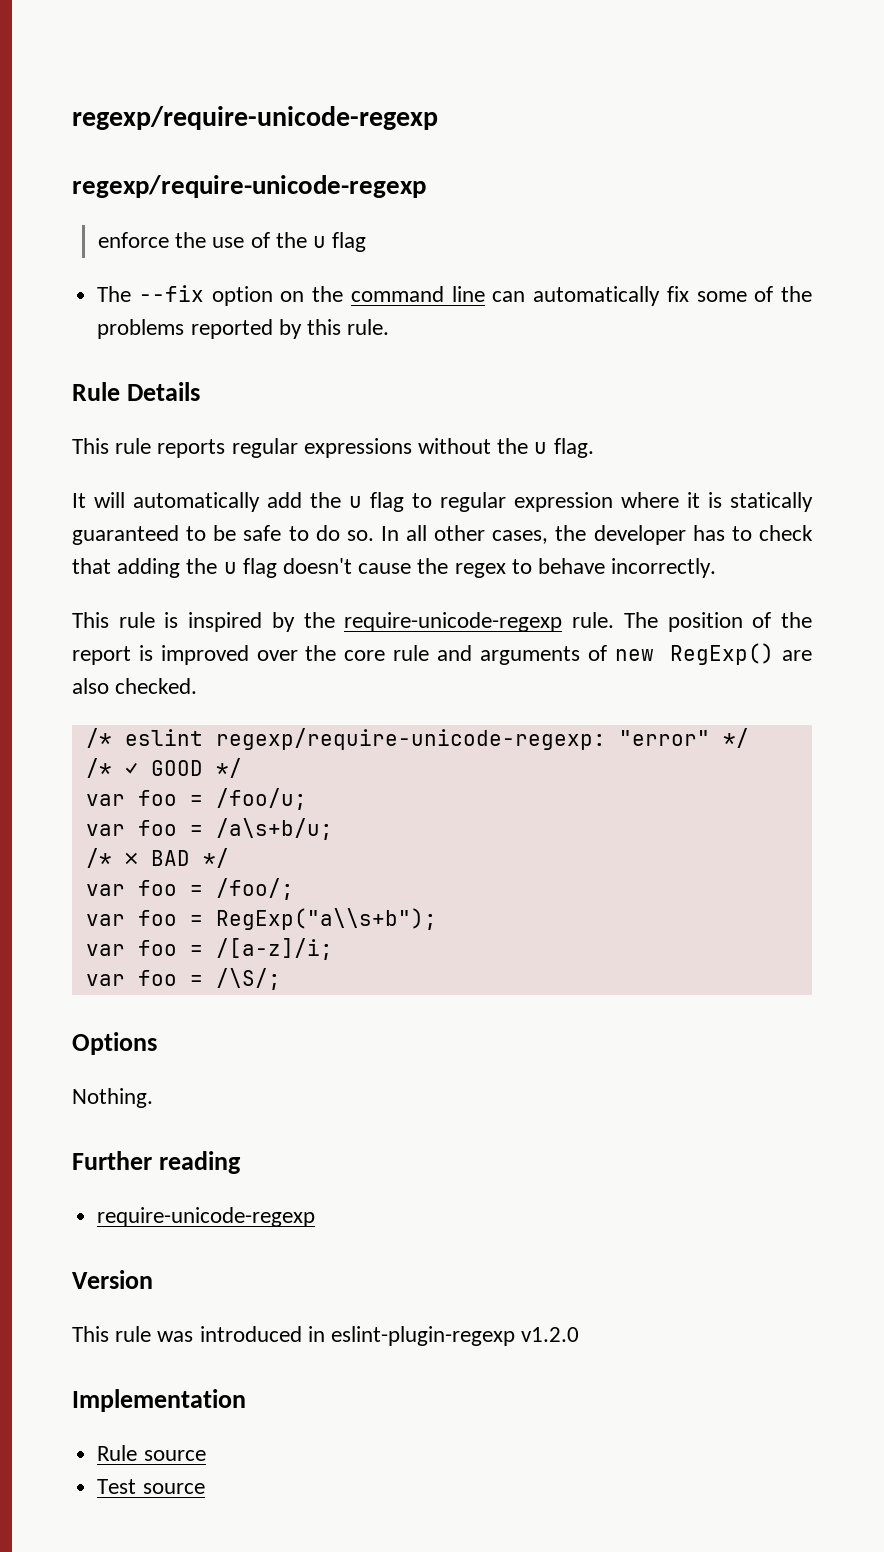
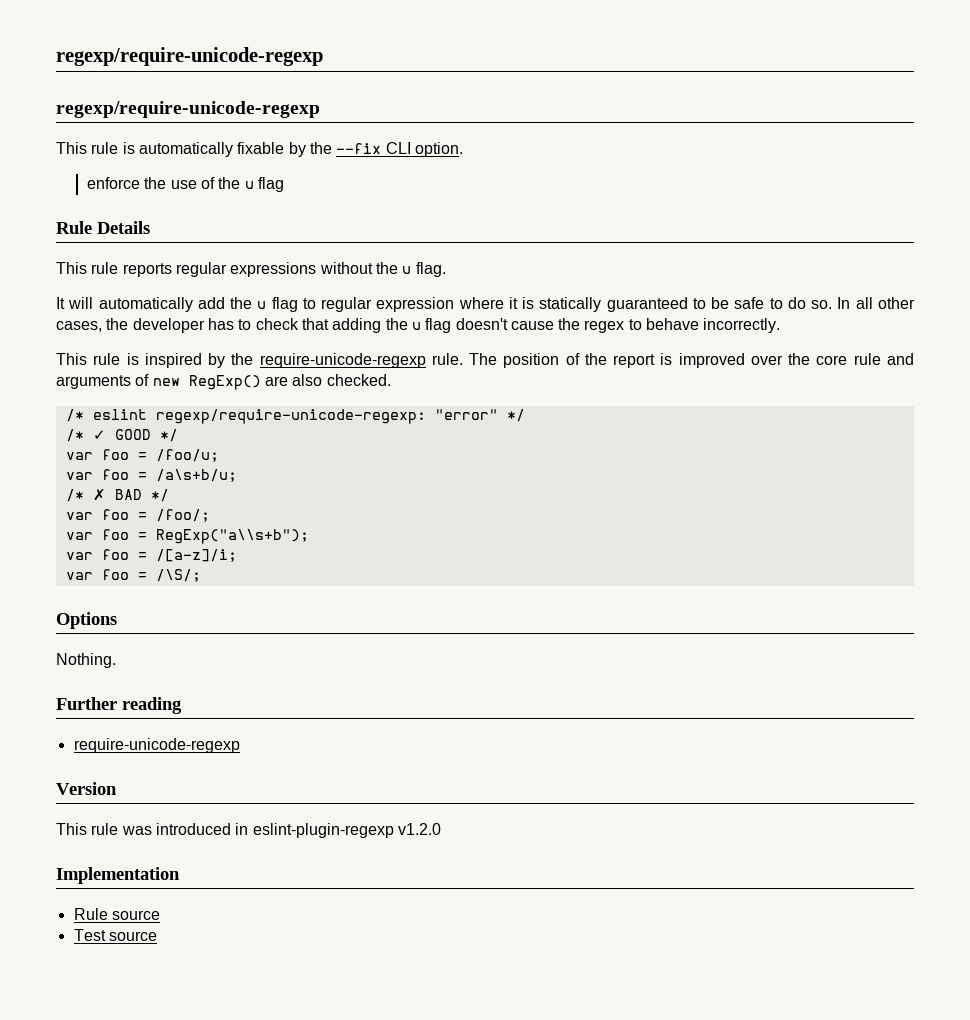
+ This rule is automatically fixable by the --fix CLI option.
- The --fix option on the command line can automatically fix some of the problems reported by this rule.

